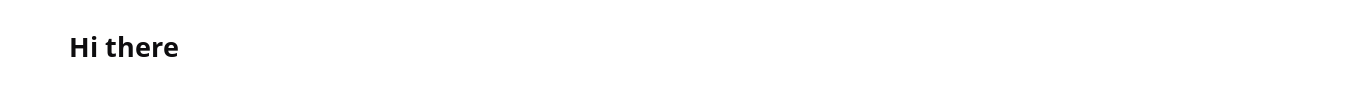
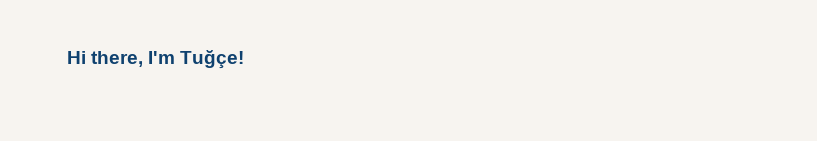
- Hi there
+ Hi there, I'm Tuğçe!

